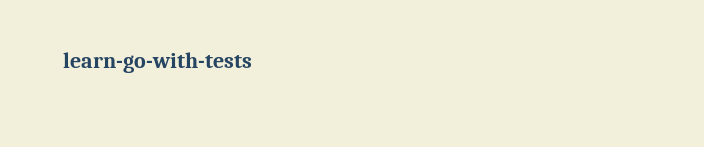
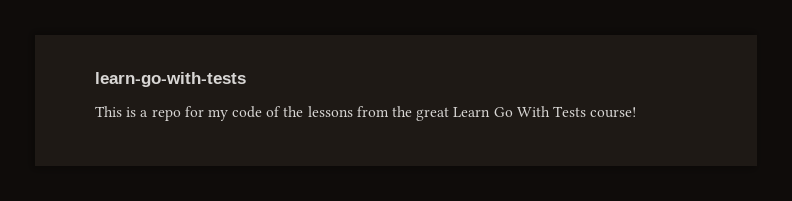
+ This is a repo for my code of the lessons from the great Learn Go With Tests course!

